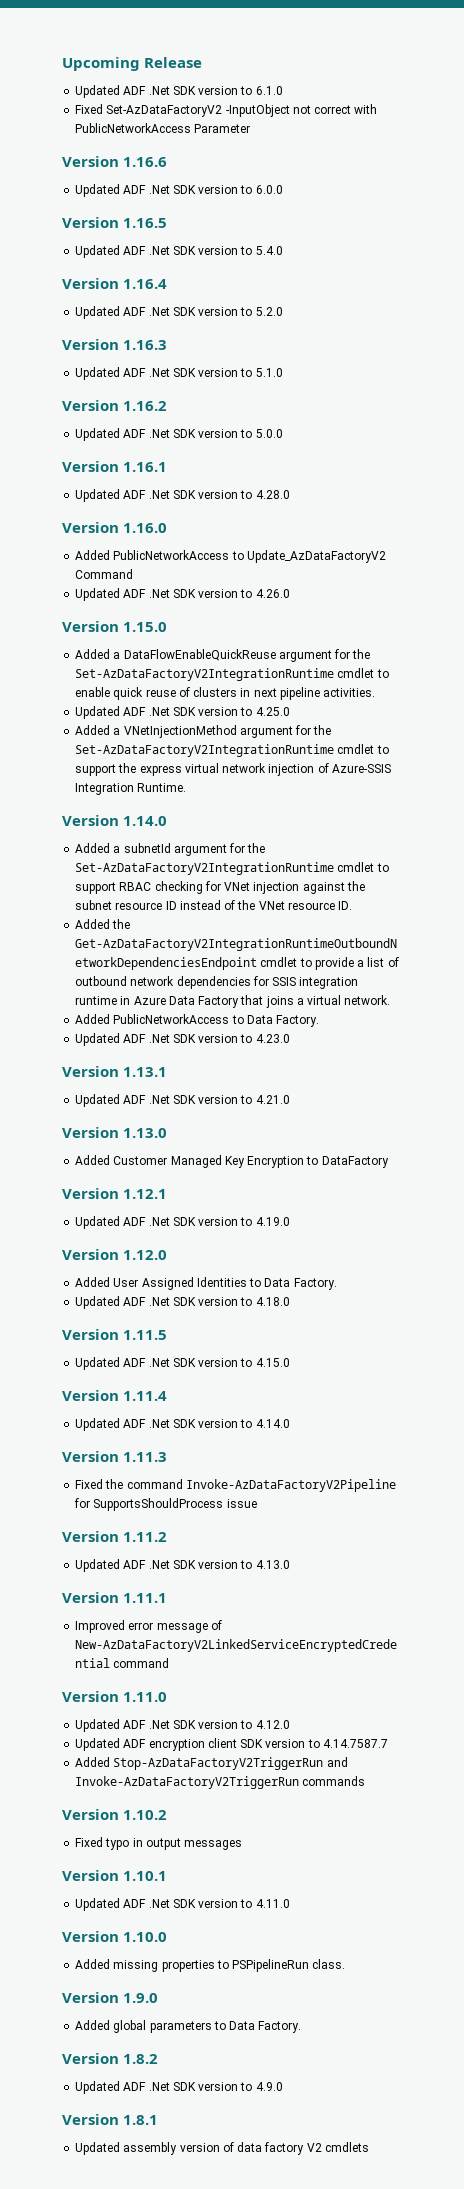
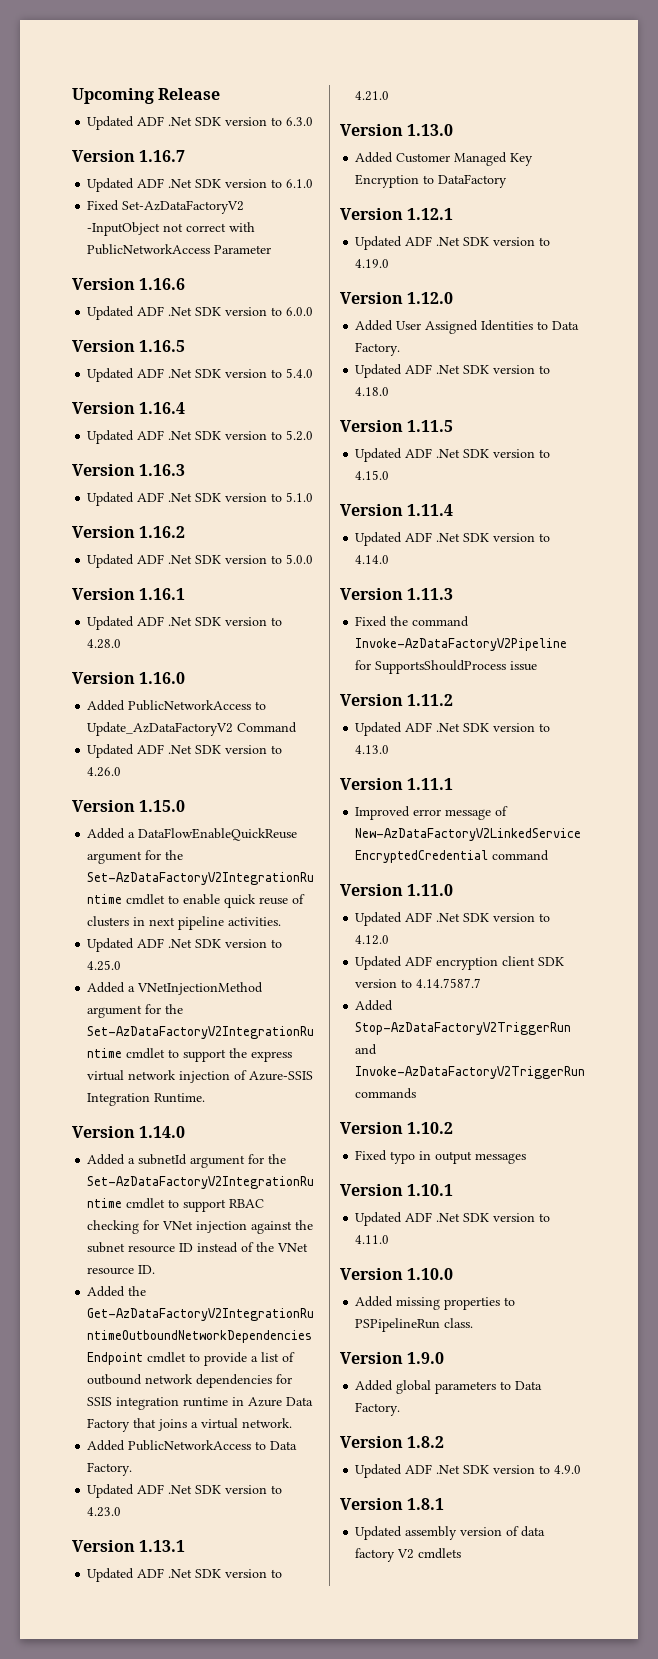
+ Updated ADF .Net SDK version to 6.3.0
+ Version 1.16.7

